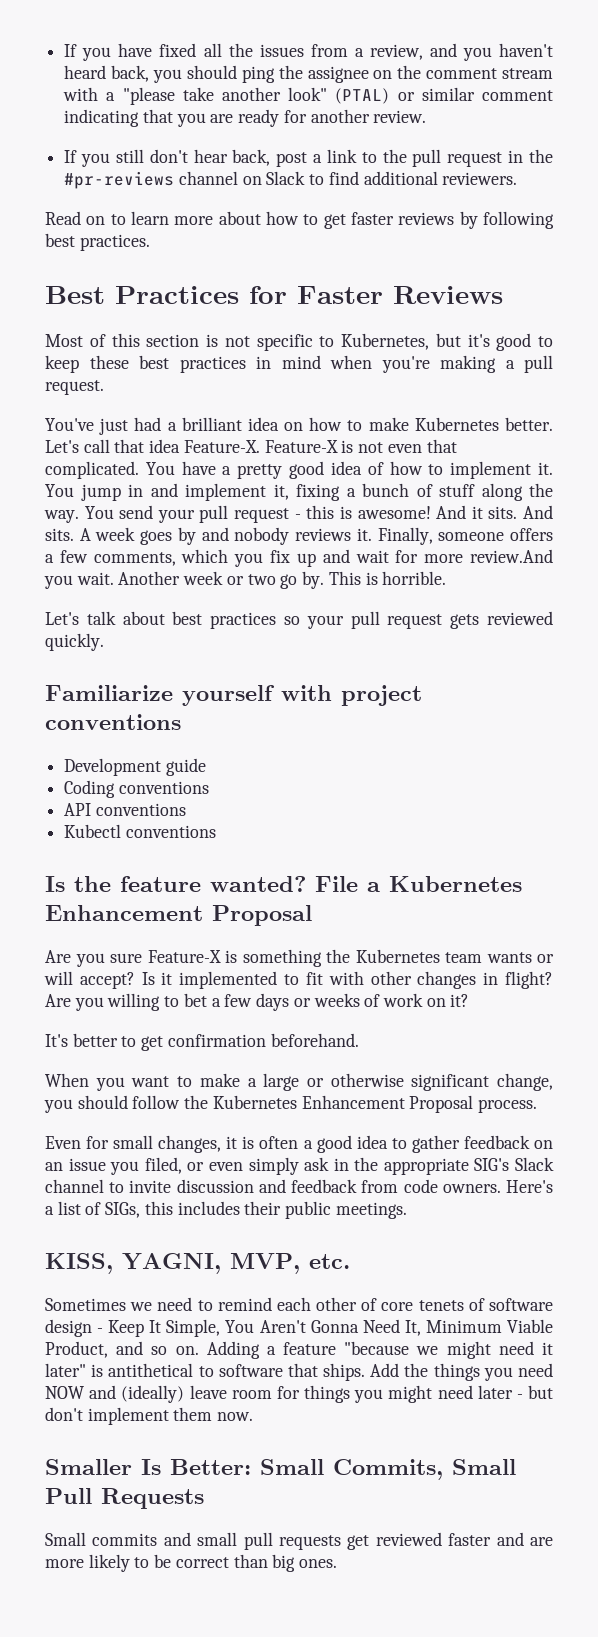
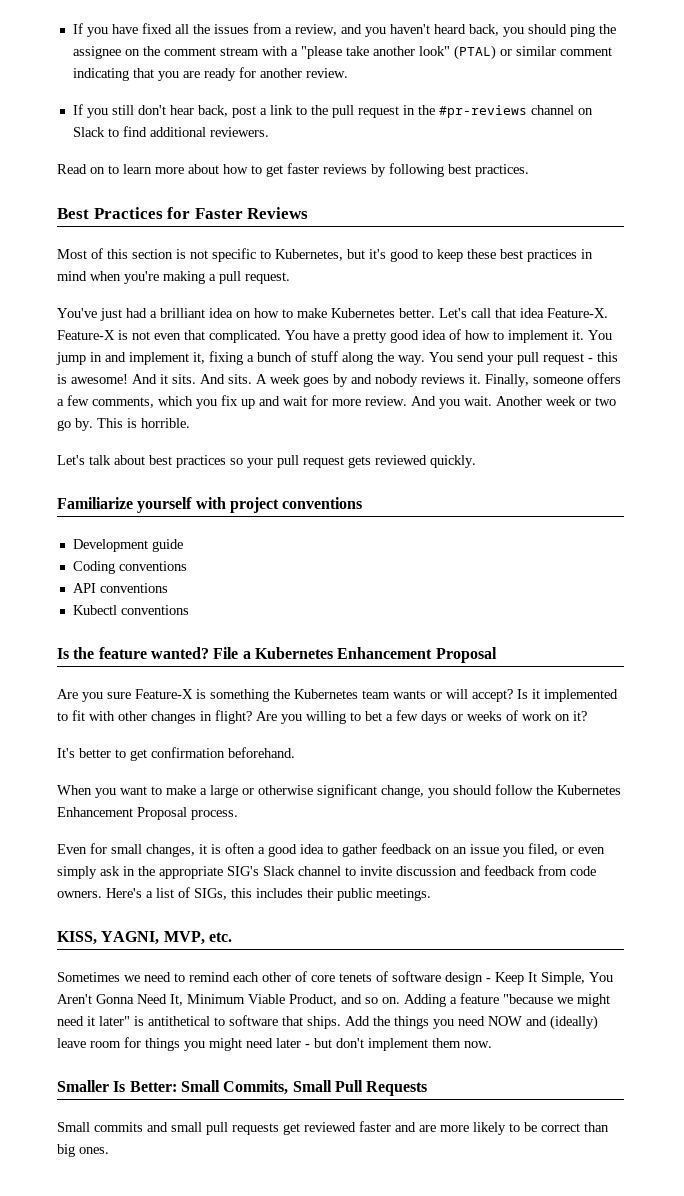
- Finally, someone offers a few comments, which you fix up and wait for more review.And you wait.
+ Finally, someone offers a few comments, which you fix up and wait for more review. And you wait.

